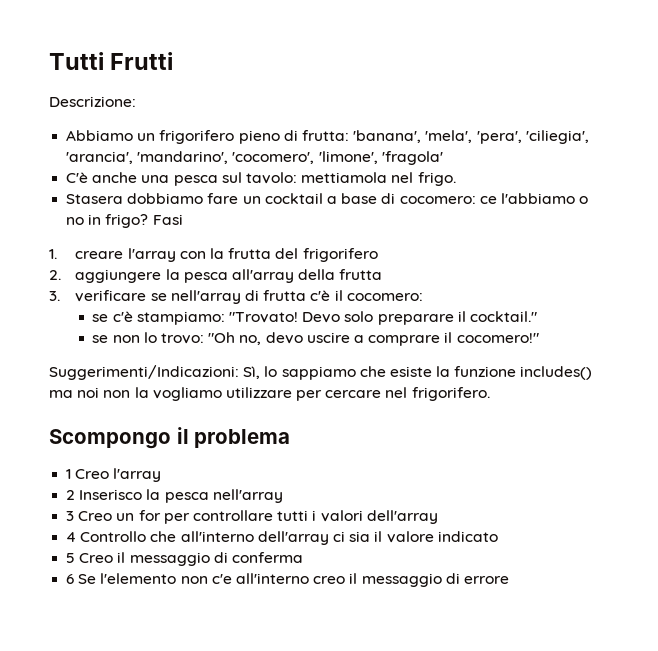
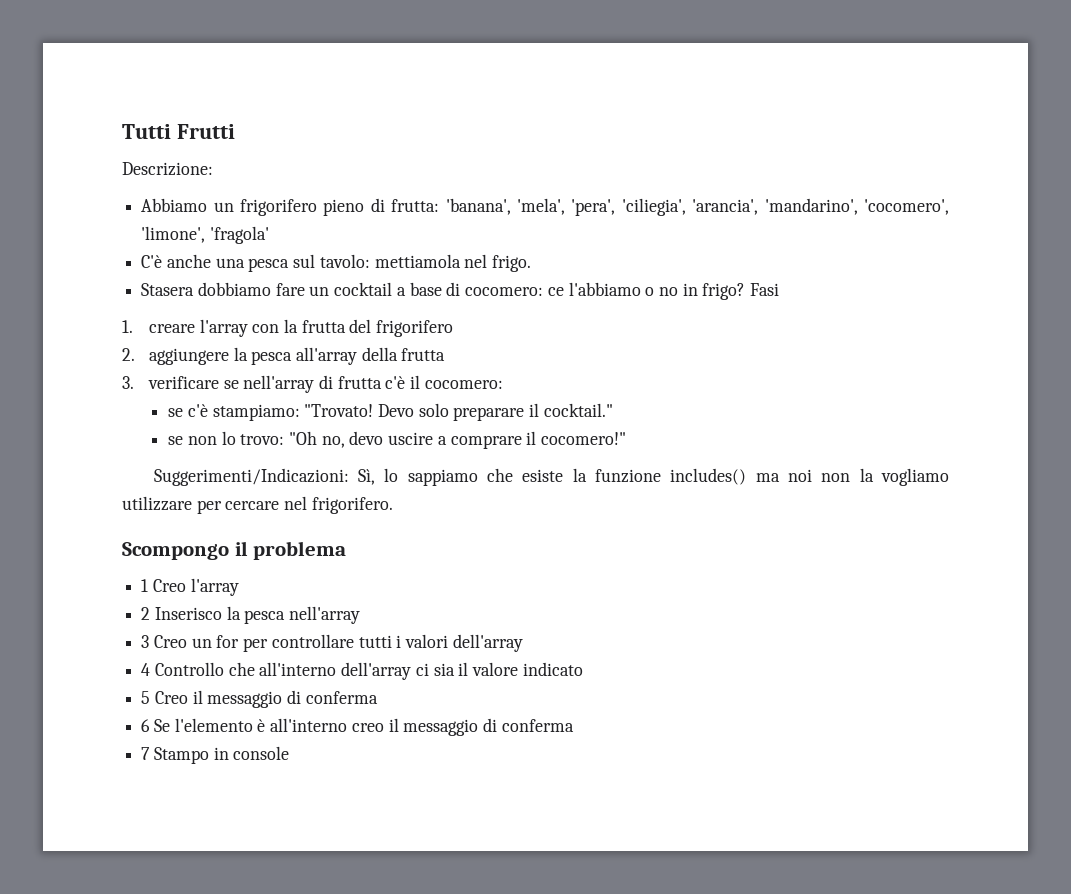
- 6 Se l'elemento non c'e all'interno creo il messaggio di errore
+ 6 Se l'elemento è all'interno creo il messaggio di conferma
+ 7 Stampo in console

